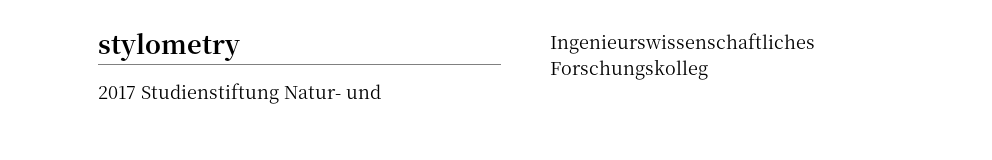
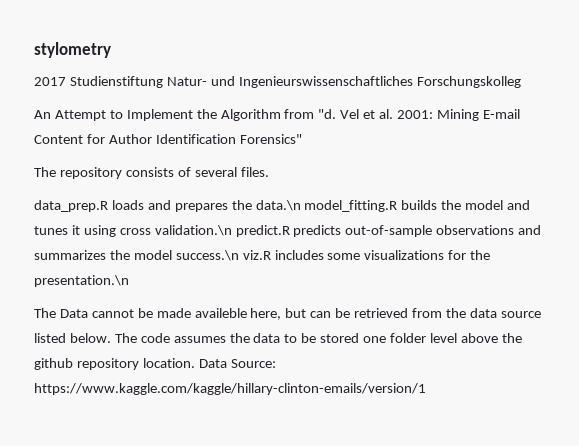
+ An Attempt to Implement the Algorithm from "d. Vel et al. 2001: Mining E-mail Content for Author Identification Forensics"
+ The repository consists of several files.
+ data_prep.R loads and prepares the data.\n model_fitting.R builds the model and tunes it using cross validation.\n predict.R predicts out-of-sample observations and summarizes the model success.\n viz.R includes some visualizations for the presentation.\n
+ The Data cannot be made availeble here, but can be retrieved from the data source listed below. The code assumes the data to be stored one folder level above the github repository location. Data Source: https://www.kaggle.com/kaggle/hillary-clinton-emails/version/1

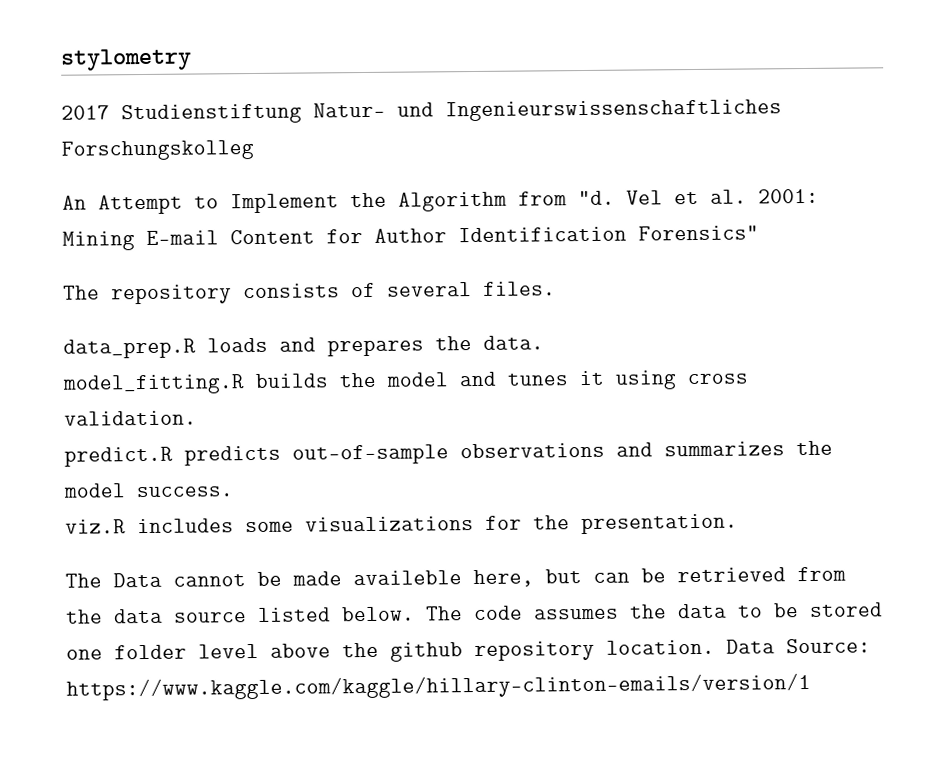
- data_prep.R loads and prepares the data.\n model_fitting.R builds the model and tunes it using cross validation.\n predict.R predicts out-of-sample observations and summarizes the model success.\n viz.R includes some visualizations for the presentation.\n
+ data_prep.R loads and prepares the data.
+ model_fitting.R builds the model and tunes it using cross validation.
+ predict.R predicts out-of-sample observations and summarizes the model success.
+ viz.R includes some visualizations for the presentation.

